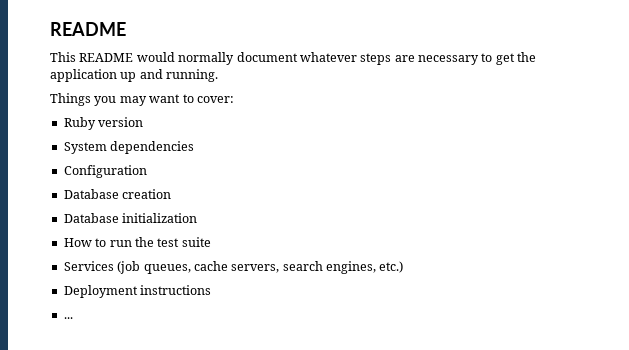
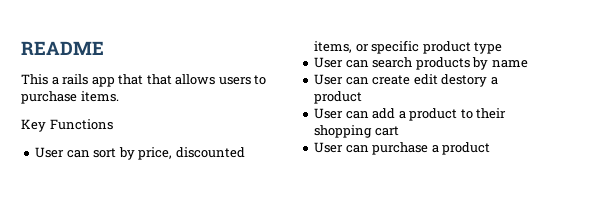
- This README would normally document whatever steps are necessary to get the application up and running.
- Things you may want to cover:
- Ruby version
- System dependencies
- Configuration
- Database creation
- Database initialization
- How to run the test suite
- Services (job queues, cache servers, search engines, etc.)
- Deployment instructions
- ...
+ This a rails app that that allows users to purchase items.
+ Key Functions
+ User can sort by price, discounted items, or specific product type
+ User can search products by name
+ User can create edit destory a product
+ User can add a product to their shopping cart
+ User can purchase a product

